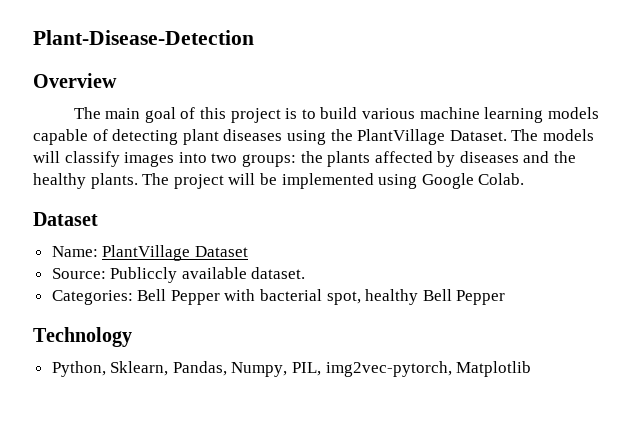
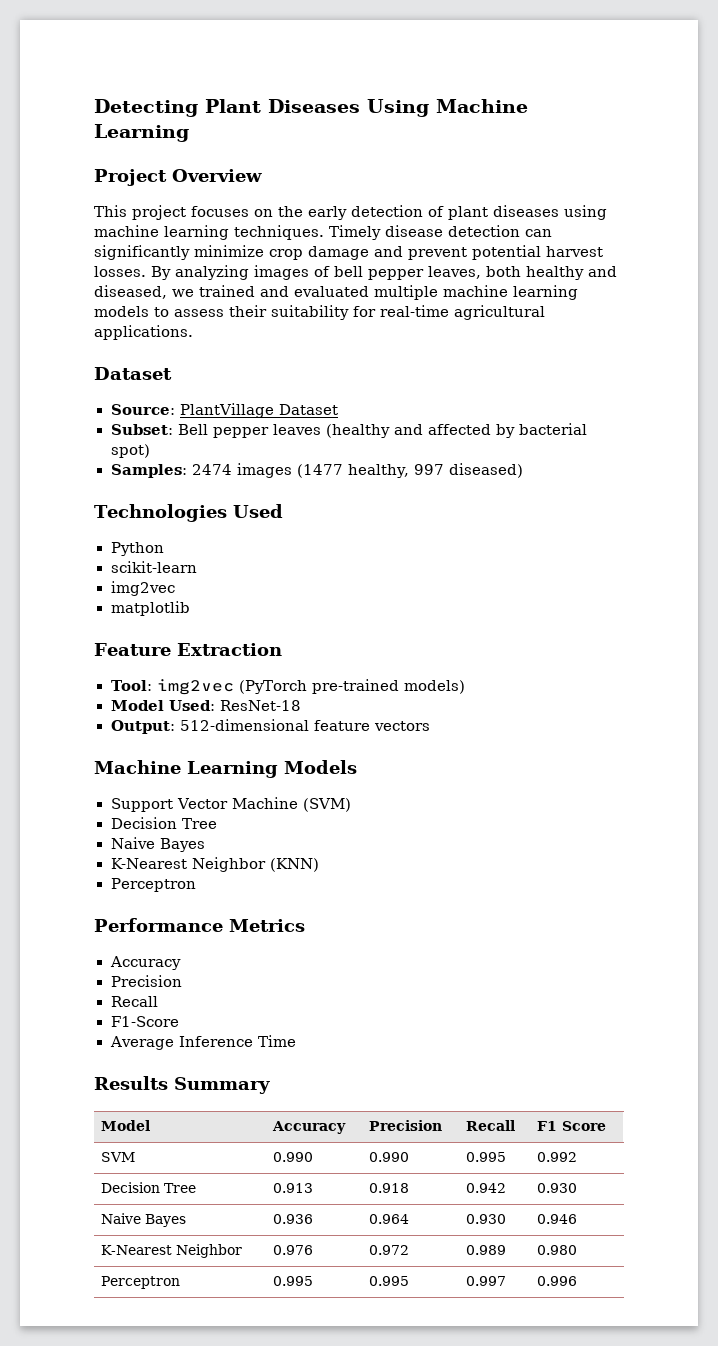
- Plant-Disease-Detection
- Overview
- The main goal of this project is to build various machine learning models capable of detecting plant diseases using the PlantVillage Dataset. The models will classify images into two groups: the plants affected by diseases and the healthy plants. The project will be implemented using Google Colab.
+ Detecting Plant Diseases Using Machine Learning
+ Project Overview
+ This project focuses on the early detection of plant diseases using machine learning techniques. Timely disease detection can significantly minimize crop damage and prevent potential harvest losses. By analyzing images of bell pepper leaves, both healthy and diseased, we trained and evaluated multiple machine learning models to assess their suitability for real-time agricultural applications.
  Dataset
- Name: PlantVillage Dataset
+ Source: PlantVillage Dataset
- Source: Publiccly available dataset.
- Categories: Bell Pepper with bacterial spot, healthy Bell Pepper
- Technology
- Python, Sklearn, Pandas, Numpy, PIL, img2vec-pytorch, Matplotlib
+ Subset: Bell pepper leaves (healthy and affected by bacterial spot)
+ Samples: 2474 images (1477 healthy, 997 diseased)
+ Technologies Used
+ Python
+ scikit-learn
+ img2vec
+ matplotlib
+ Feature Extraction
+ Tool: img2vec (PyTorch pre-trained models)
+ Model Used: ResNet-18
+ Output: 512-dimensional feature vectors
+ Machine Learning Models
+ Support Vector Machine (SVM)
+ Decision Tree
+ Naive Bayes
+ K-Nearest Neighbor (KNN)
+ Perceptron
+ Performance Metrics
+ Accuracy
+ Precision
+ Recall
+ F1-Score
+ Average Inference Time
+ Results Summary
+ Model | Accuracy | Precision | Recall | F1 Score
+ SVM | 0.990 | 0.990 | 0.995 | 0.992
+ Decision Tree | 0.913 | 0.918 | 0.942 | 0.930
+ Naive Bayes | 0.936 | 0.964 | 0.930 | 0.946
+ K-Nearest Neighbor | 0.976 | 0.972 | 0.989 | 0.980
+ Perceptron | 0.995 | 0.995 | 0.997 | 0.996

